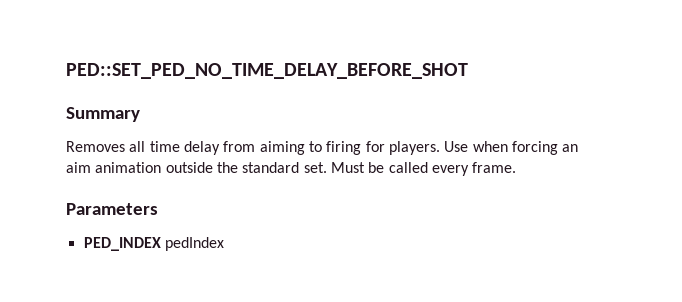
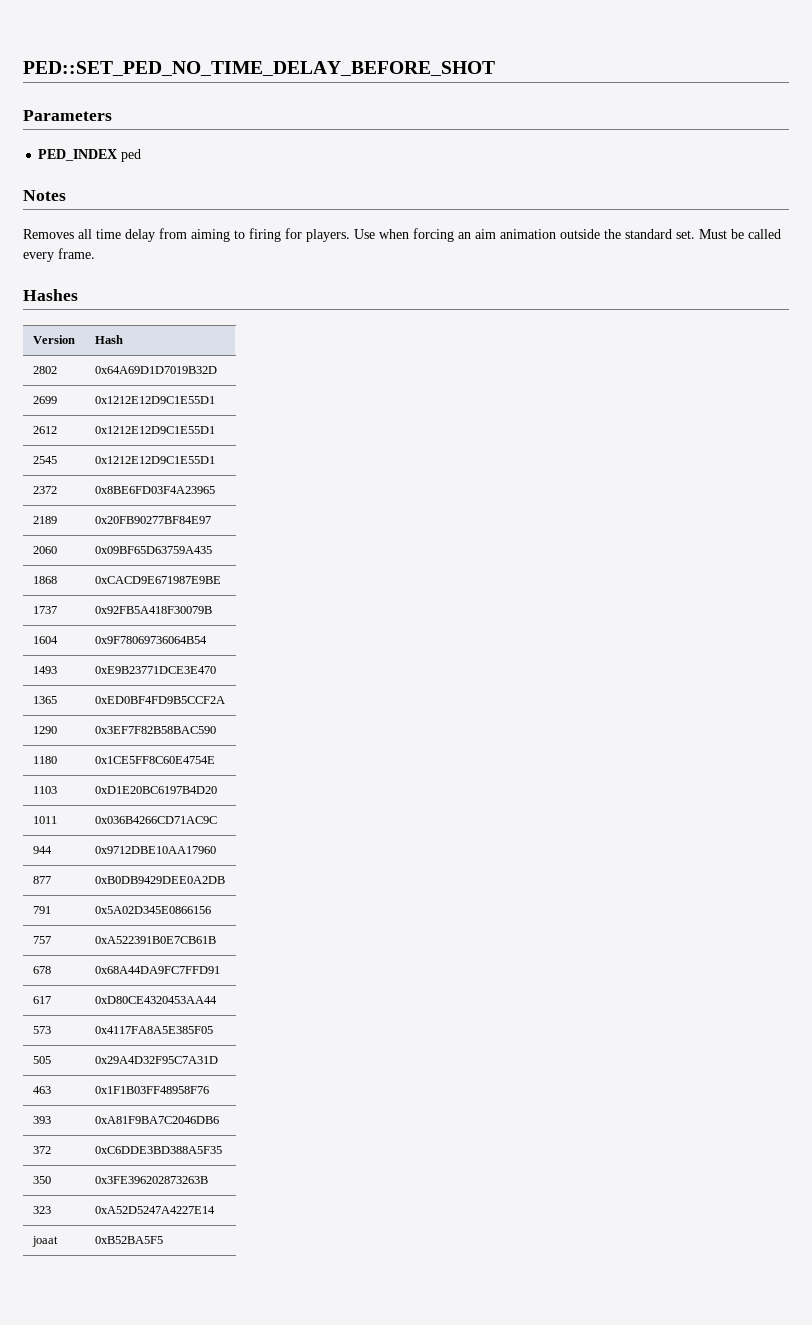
- Summary
+ Parameters
+ PED_INDEX ped
+ Notes
- Parameters
- PED_INDEX pedIndex
+ Hashes
+ Version | Hash
+ 2802 | 0x64A69D1D7019B32D
+ 2699 | 0x1212E12D9C1E55D1
+ 2612 | 0x1212E12D9C1E55D1
+ 2545 | 0x1212E12D9C1E55D1
+ 2372 | 0x8BE6FD03F4A23965
+ 2189 | 0x20FB90277BF84E97
+ 2060 | 0x09BF65D63759A435
+ 1868 | 0xCACD9E671987E9BE
+ 1737 | 0x92FB5A418F30079B
+ 1604 | 0x9F78069736064B54
+ 1493 | 0xE9B23771DCE3E470
+ 1365 | 0xED0BF4FD9B5CCF2A
+ 1290 | 0x3EF7F82B58BAC590
+ 1180 | 0x1CE5FF8C60E4754E
+ 1103 | 0xD1E20BC6197B4D20
+ 1011 | 0x036B4266CD71AC9C
+ 944 | 0x9712DBE10AA17960
+ 877 | 0xB0DB9429DEE0A2DB
+ 791 | 0x5A02D345E0866156
+ 757 | 0xA522391B0E7CB61B
+ 678 | 0x68A44DA9FC7FFD91
+ 617 | 0xD80CE4320453AA44
+ 573 | 0x4117FA8A5E385F05
+ 505 | 0x29A4D32F95C7A31D
+ 463 | 0x1F1B03FF48958F76
+ 393 | 0xA81F9BA7C2046DB6
+ 372 | 0xC6DDE3BD388A5F35
+ 350 | 0x3FE396202873263B
+ 323 | 0xA52D5247A4227E14
+ joaat | 0xB52BA5F5

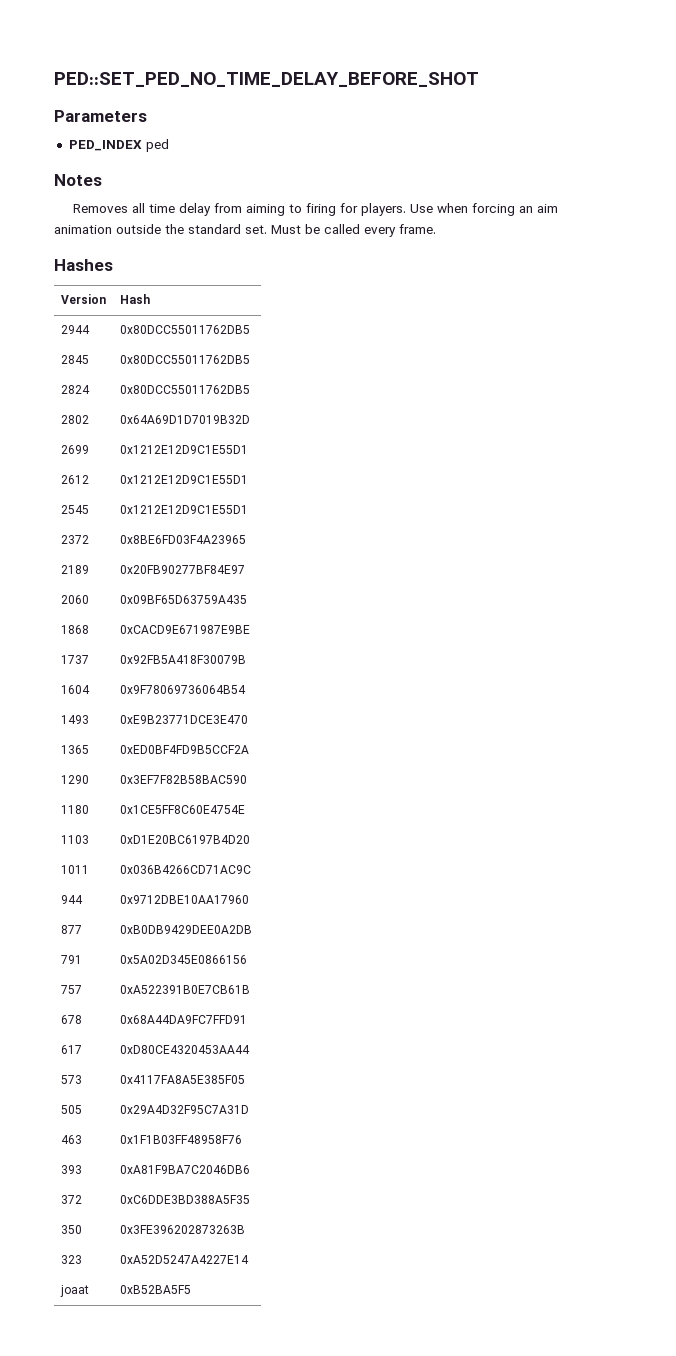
+ 2944 | 0x80DCC55011762DB5
+ 2845 | 0x80DCC55011762DB5
+ 2824 | 0x80DCC55011762DB5

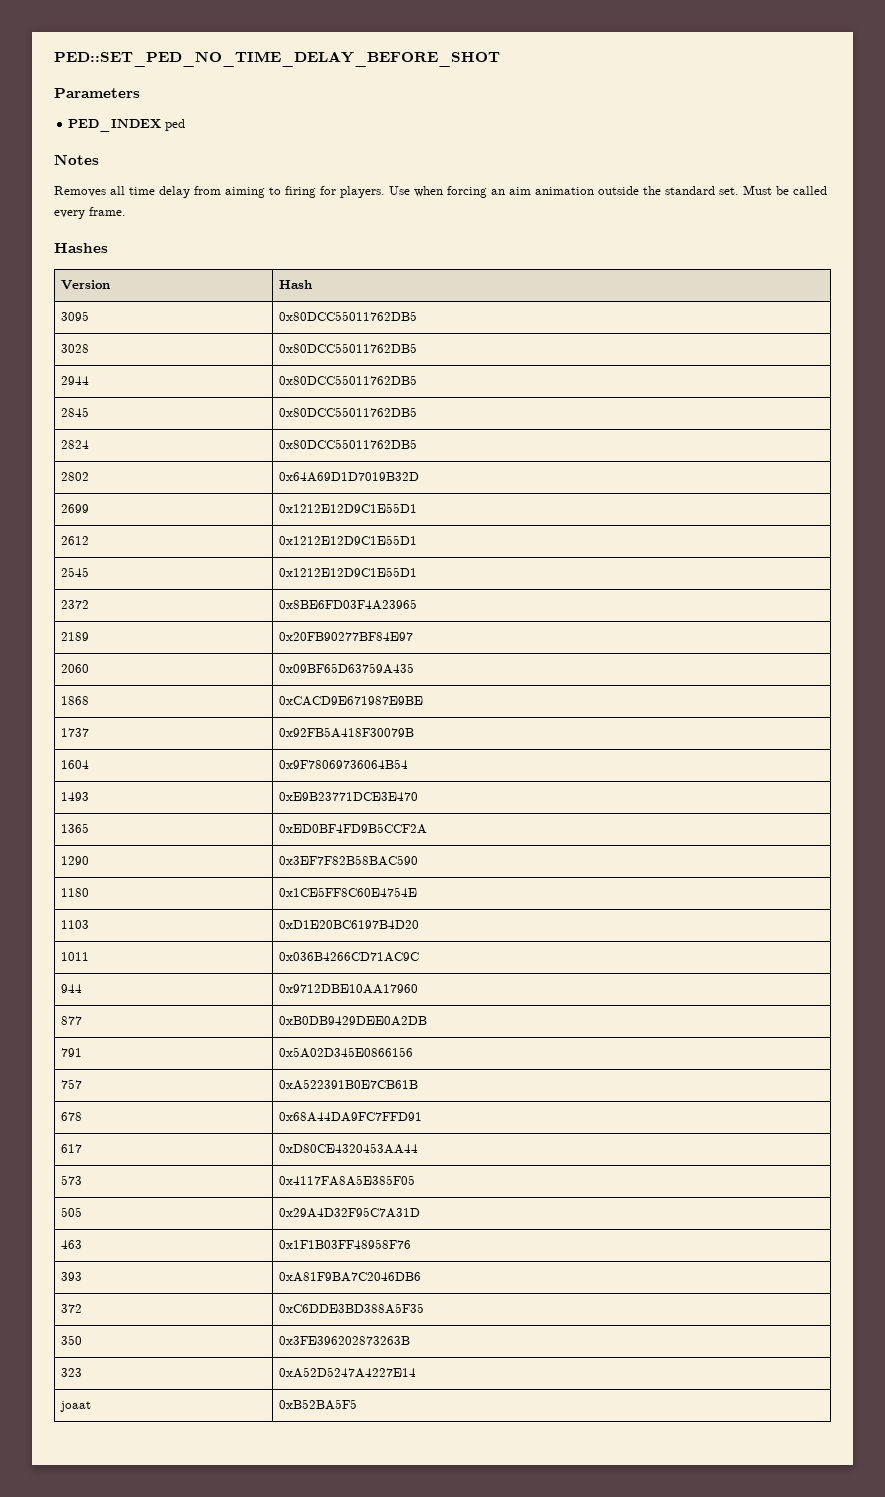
+ 3095 | 0x80DCC55011762DB5
+ 3028 | 0x80DCC55011762DB5

